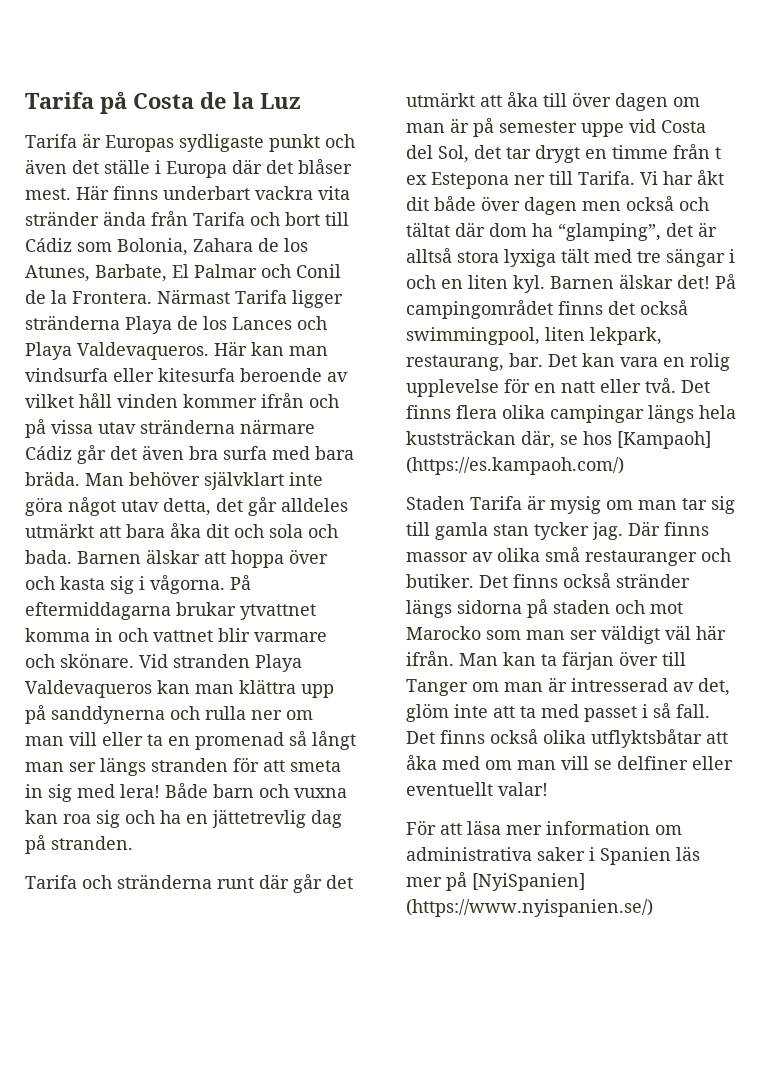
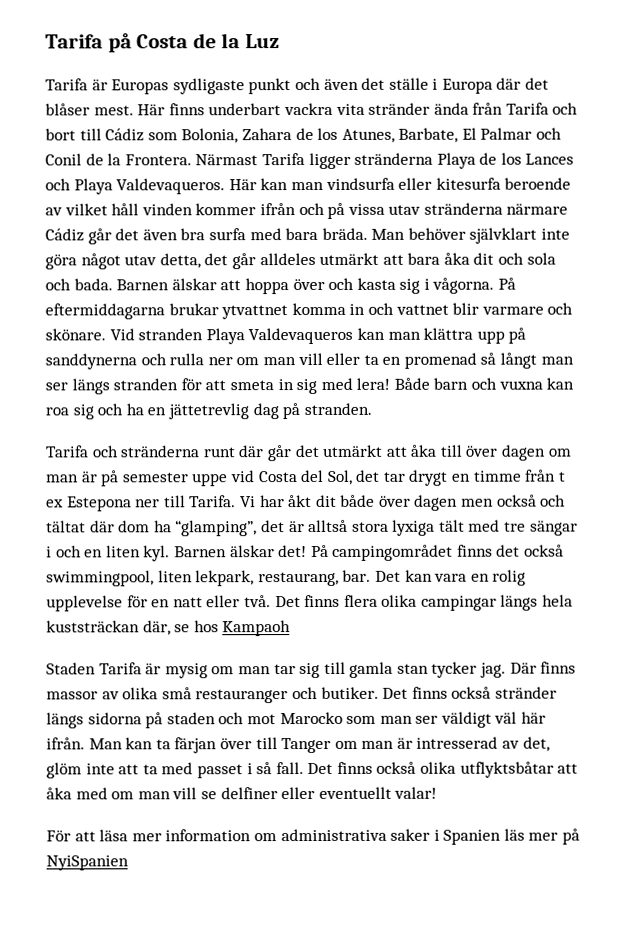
- Det finns flera olika campingar längs hela kuststräckan där, se hos [Kampaoh] (https://es.kampaoh.com/)
+ Det finns flera olika campingar längs hela kuststräckan där, se hos Kampaoh
- För att läsa mer information om administrativa saker i Spanien läs mer på [NyiSpanien] (https://www.nyispanien.se/)
+ För att läsa mer information om administrativa saker i Spanien läs mer på NyiSpanien

